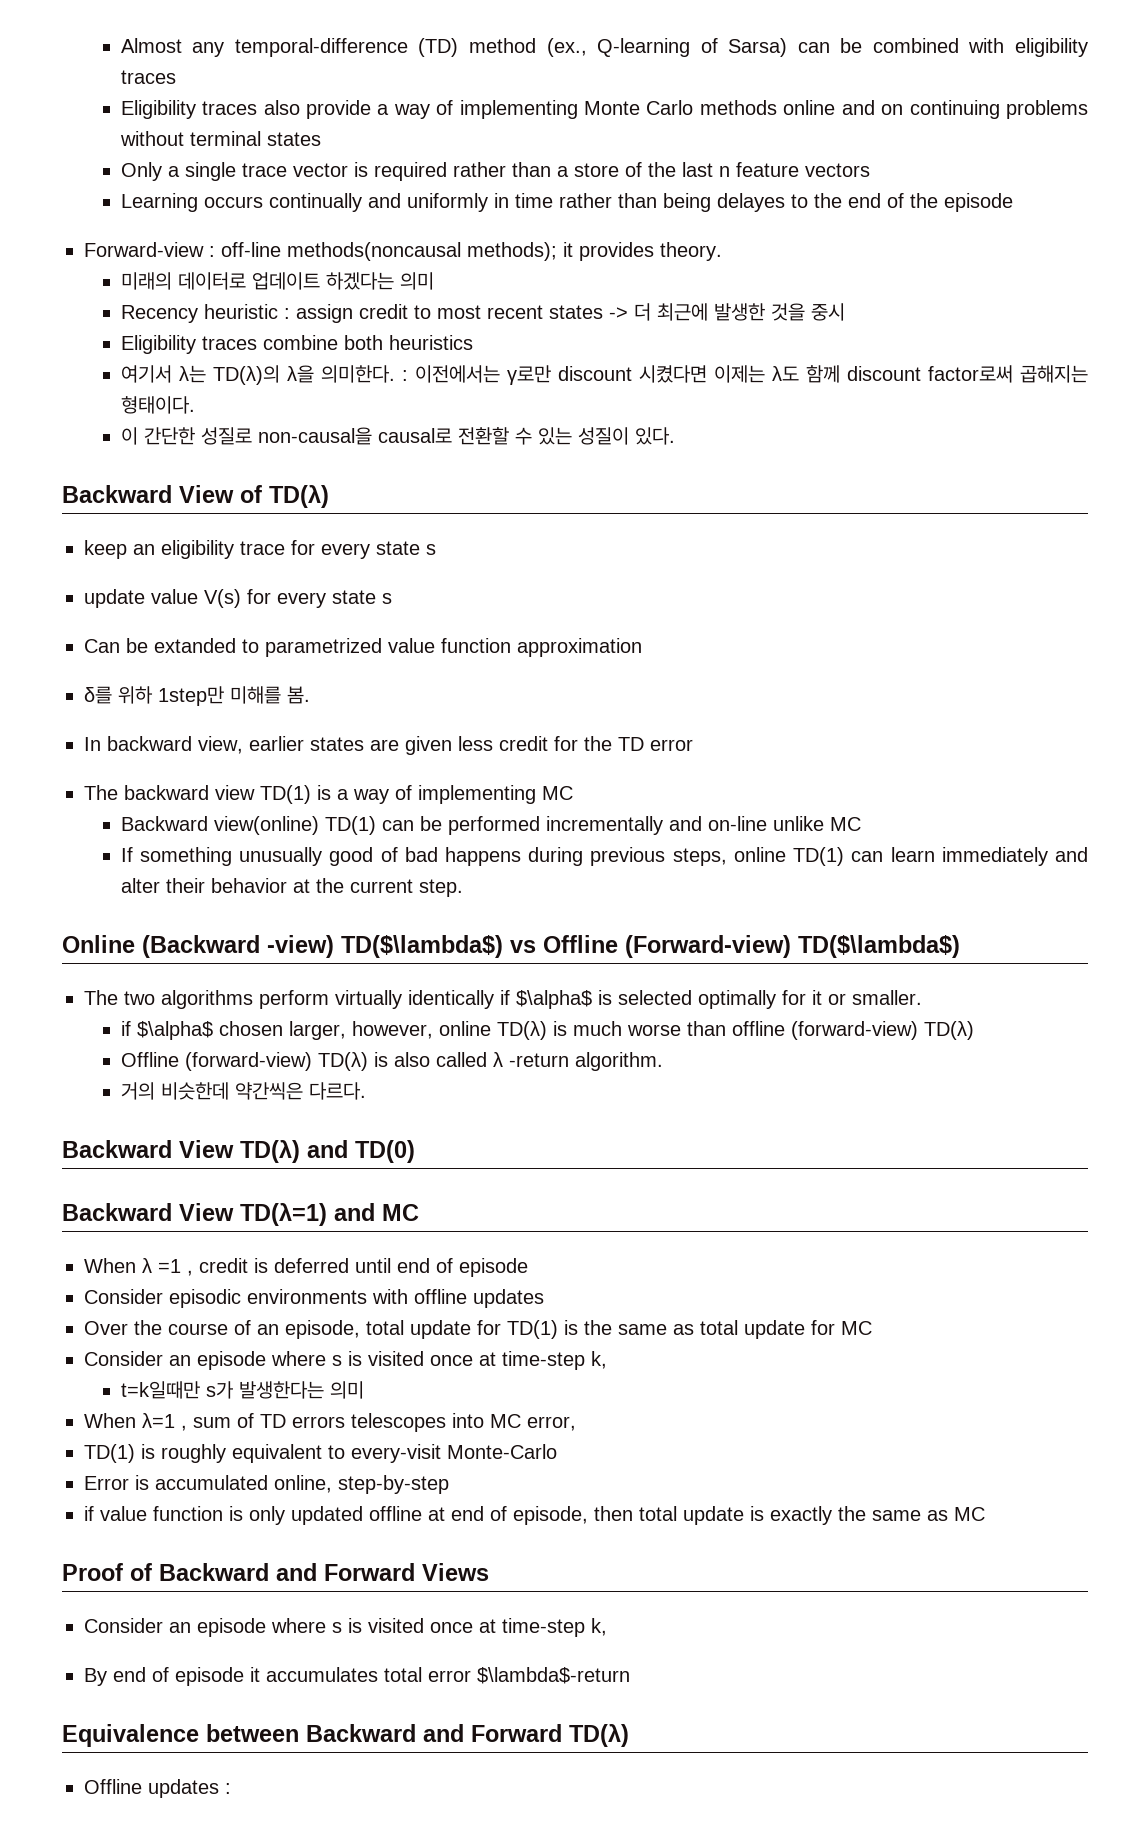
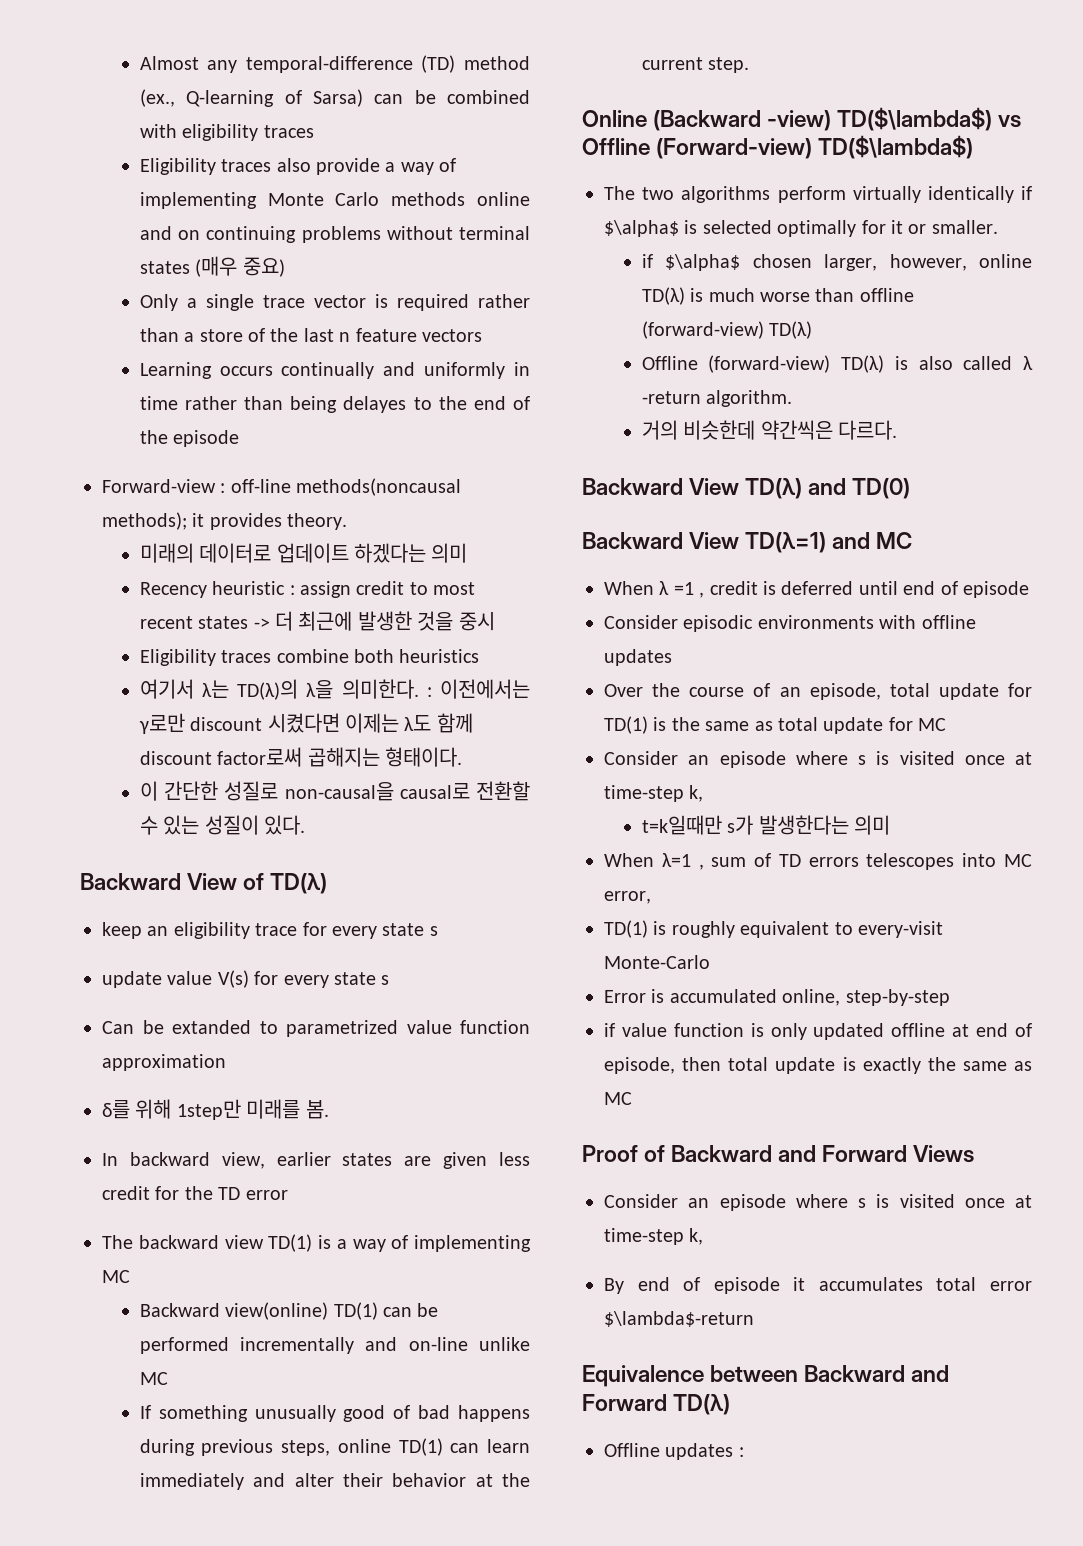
- Eligibility traces also provide a way of implementing Monte Carlo methods online and on continuing problems without terminal states
+ Eligibility traces also provide a way of implementing Monte Carlo methods online and on continuing problems without terminal states (매우 중요)
- δ를 위하 1step만 미해를 봄.
+ δ를 위해 1step만 미래를 봄.

